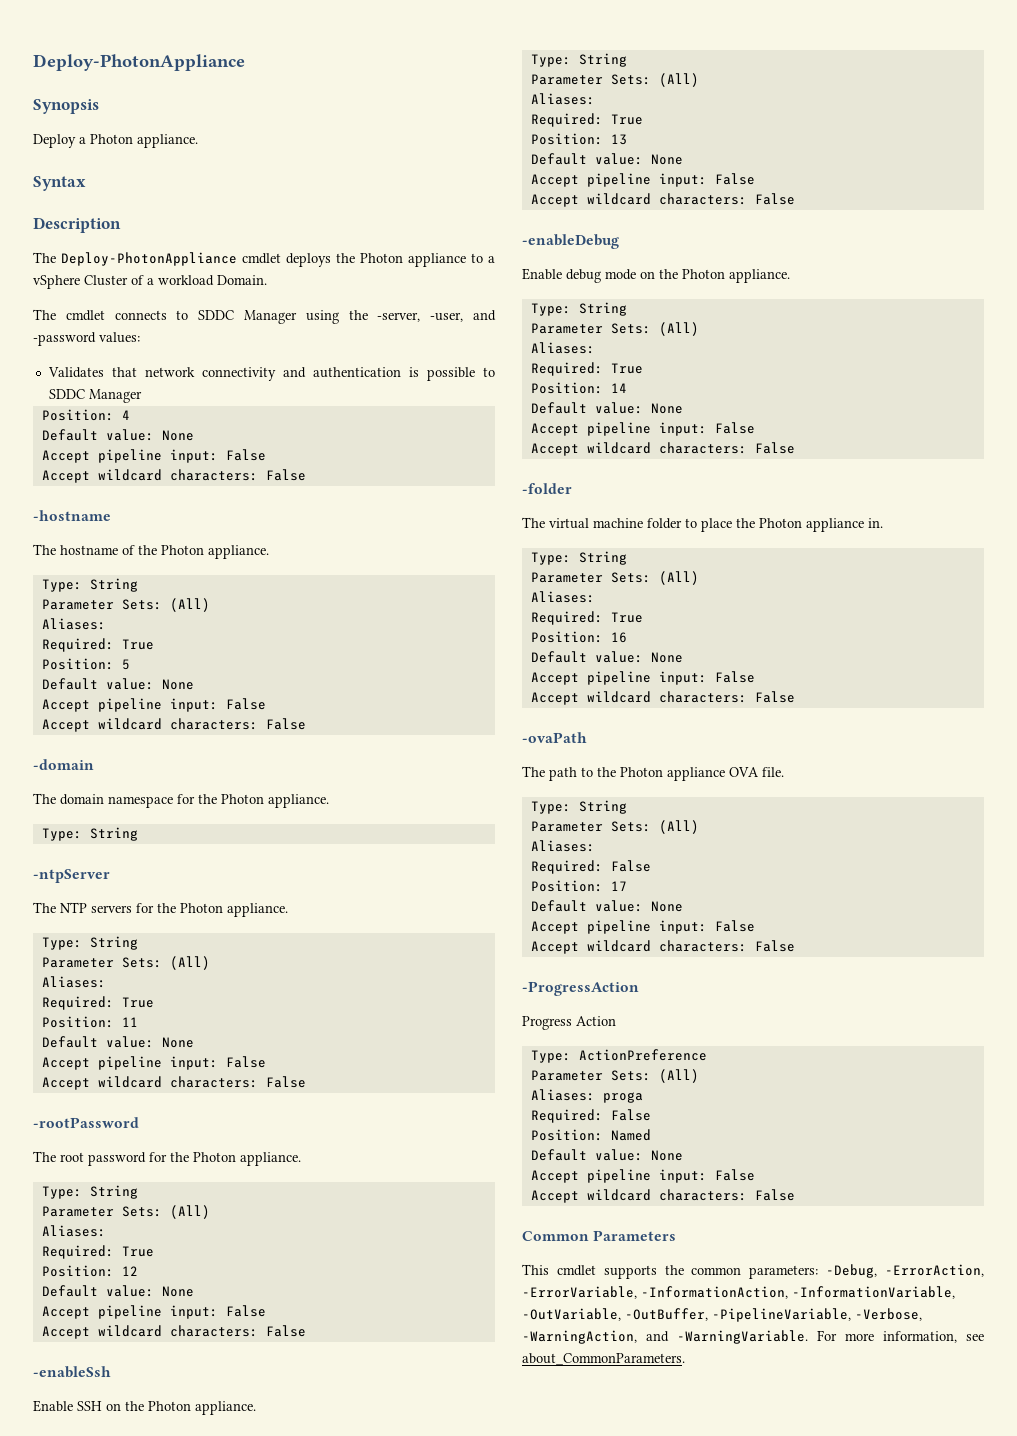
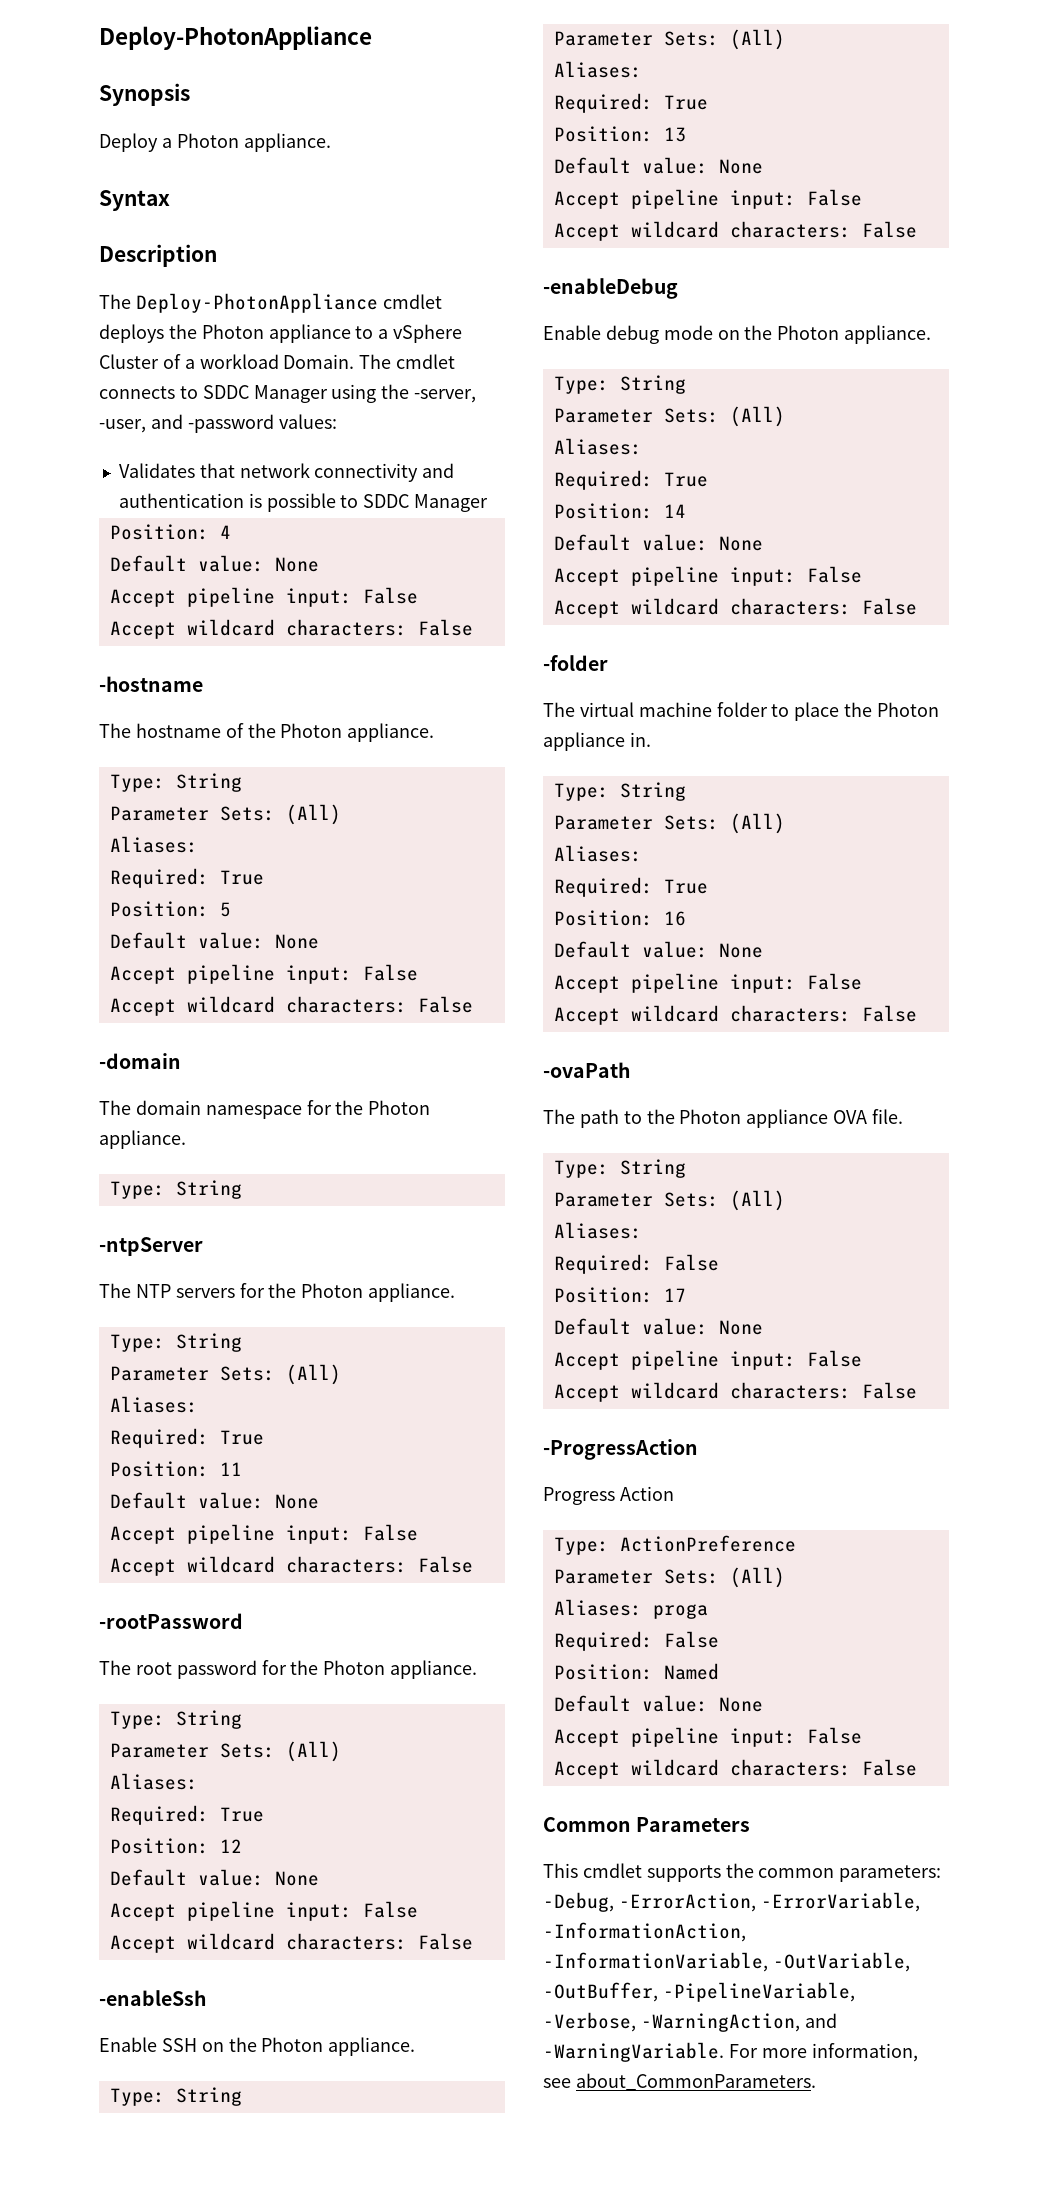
- The Deploy-PhotonAppliance cmdlet deploys the Photon appliance to a vSphere Cluster of a workload Domain.
- The cmdlet connects to SDDC Manager using the -server, -user, and -password values:
+ The Deploy-PhotonAppliance cmdlet deploys the Photon appliance to a vSphere Cluster of a workload Domain. The cmdlet connects to SDDC Manager using the -server, -user, and -password values:

